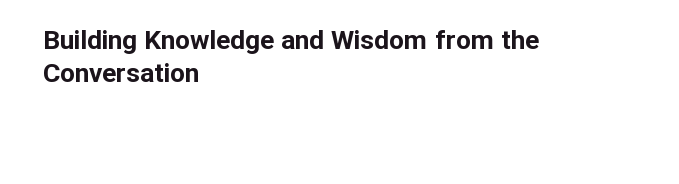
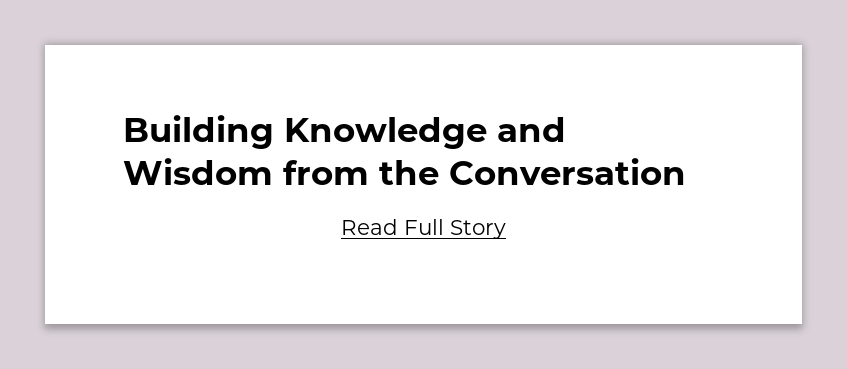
+ Read Full Story

